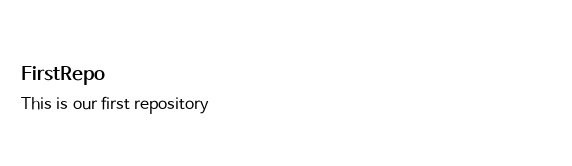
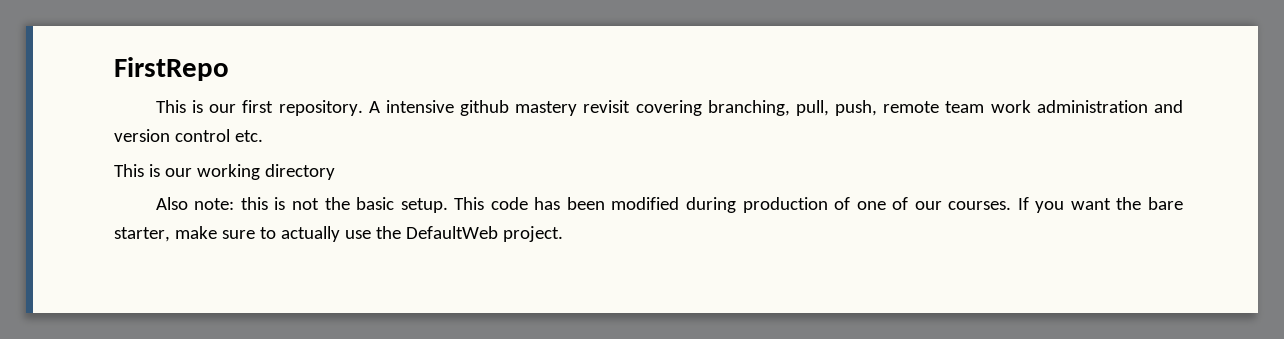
- This is our first repository
+ This is our first repository. A intensive github mastery revisit covering branching, pull, push, remote team work administration and version control etc.
+ This is our working directory
+ Also note: this is not the basic setup. This code has been modified during production of one of our courses. If you want the bare starter, make sure to actually use the DefaultWeb project.

